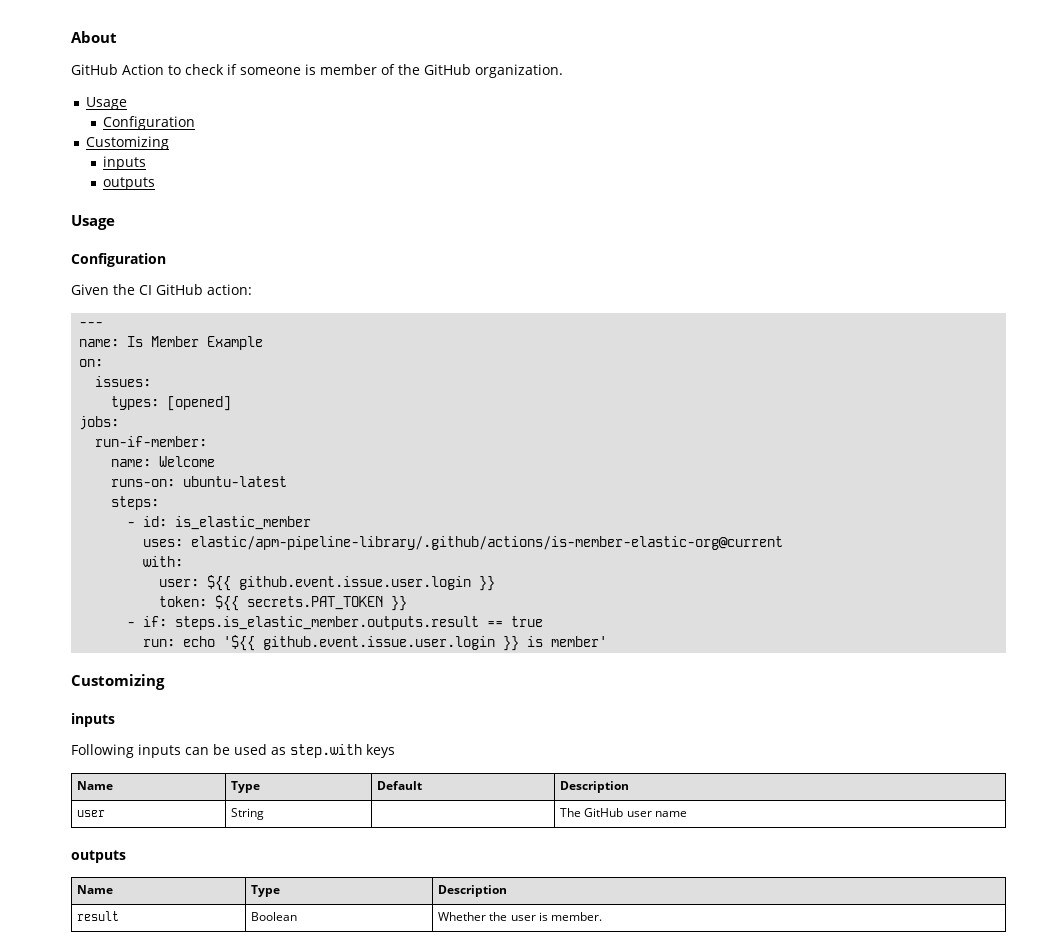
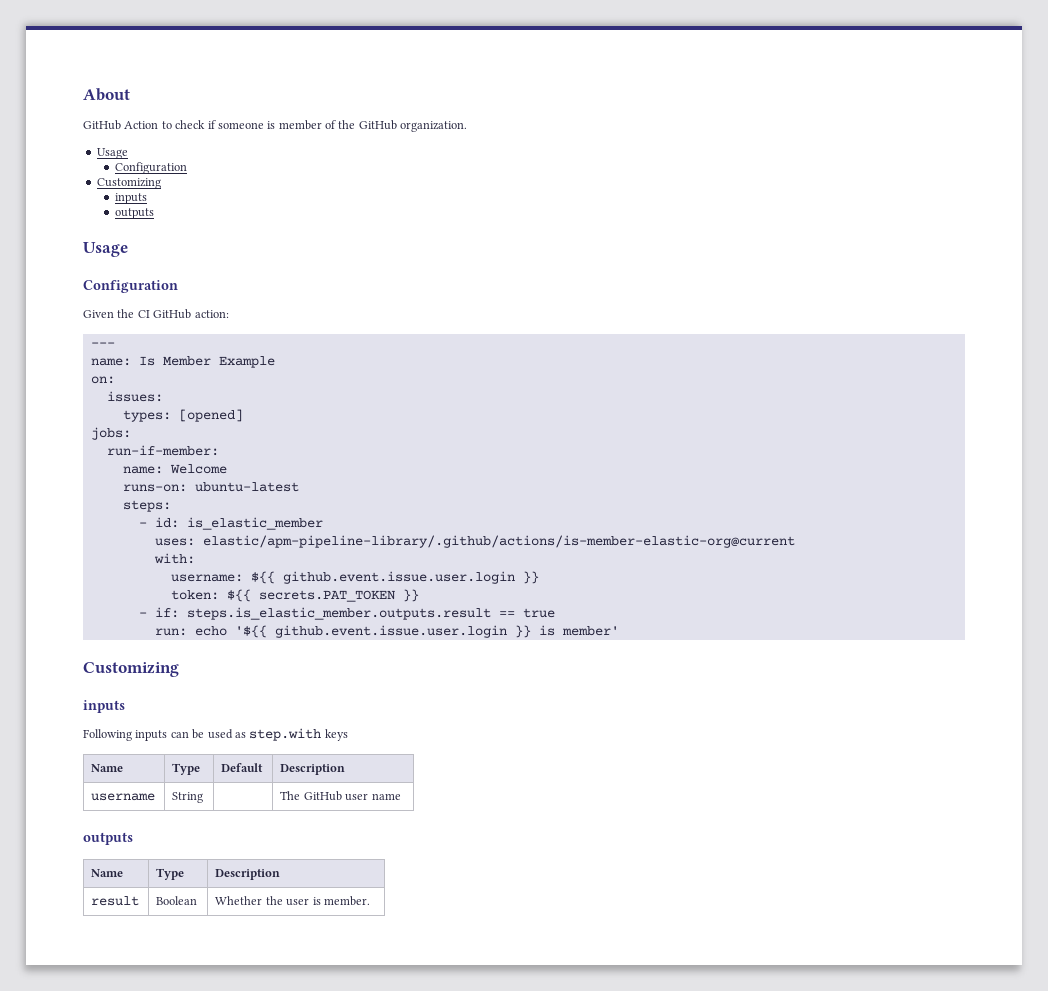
- user: ${{ github.event.issue.user.login }}
+ username: ${{ github.event.issue.user.login }}
- user | String | | The GitHub user name
+ username | String | | The GitHub user name

